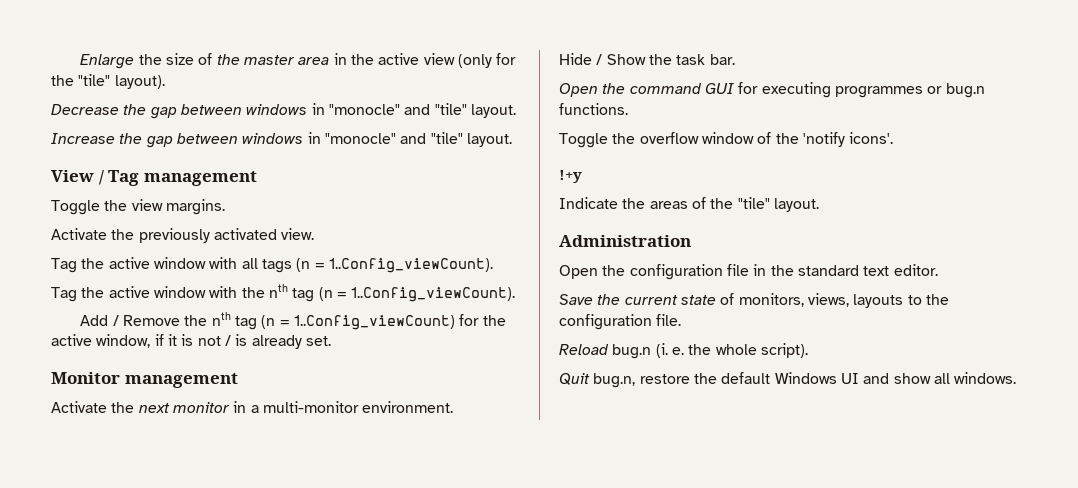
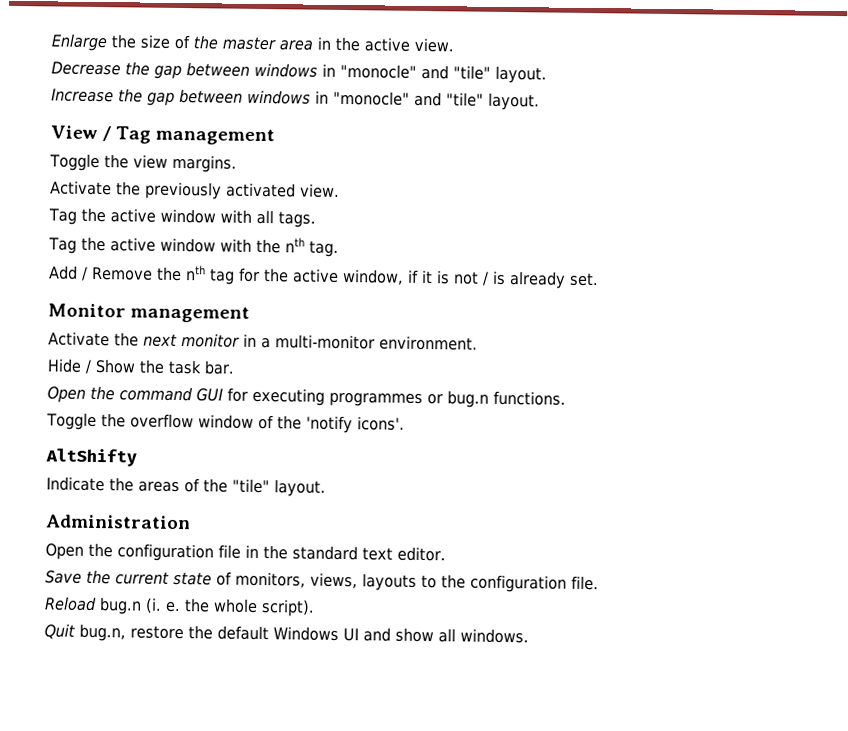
- Enlarge the size of the master area in the active view (only for the "tile" layout).
+ Enlarge the size of the master area in the active view.
- Tag the active window with all tags (n = 1..Config_viewCount).
+ Tag the active window with all tags.
- Tag the active window with the nth tag (n = 1..Config_viewCount).
+ Tag the active window with the nth tag.
- Add / Remove the nth tag (n = 1..Config_viewCount) for the active window, if it is not / is already set.
+ Add / Remove the nth tag for the active window, if it is not / is already set.
- !+y
+ AltShifty

